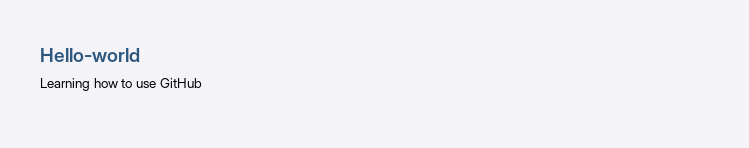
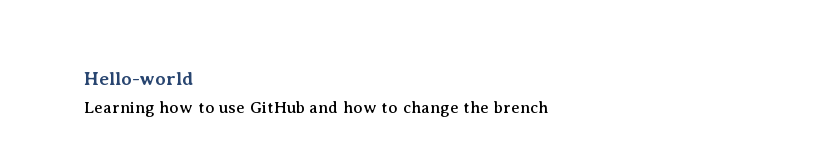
- Learning how to use GitHub
+ Learning how to use GitHub and how to change the brench

